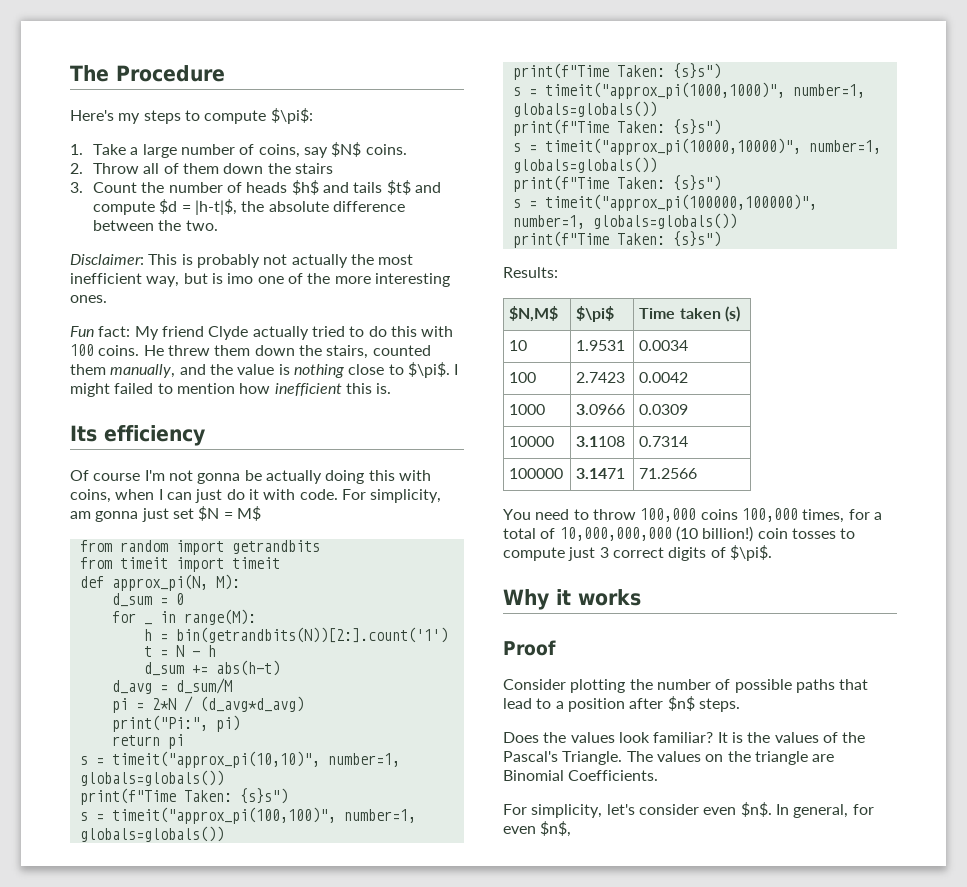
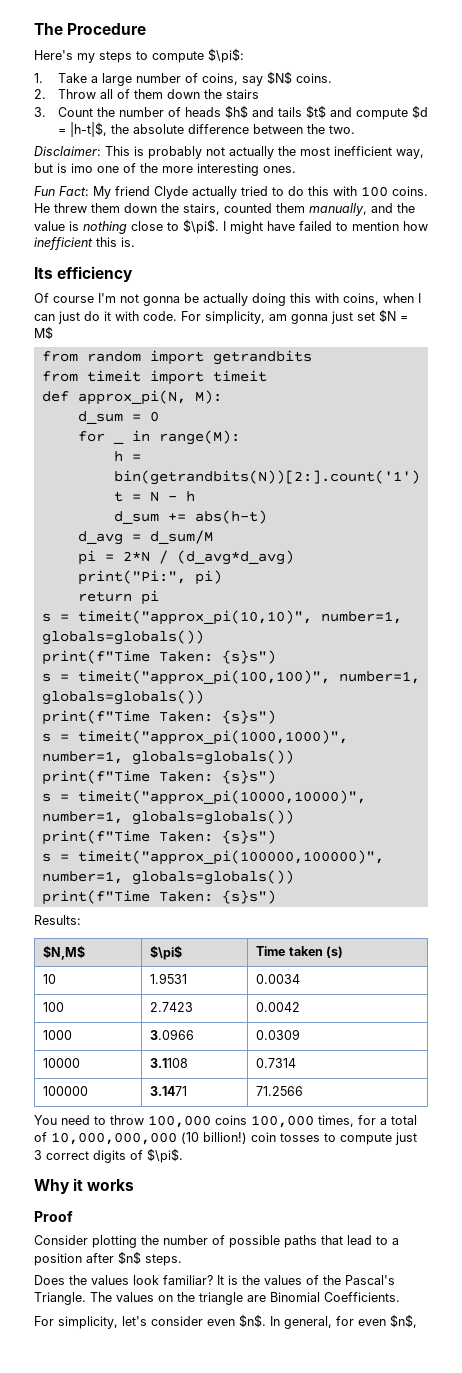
- Fun fact: My friend Clyde actually tried to do this with 100 coins.
+ Fun Fact: My friend Clyde actually tried to do this with 100 coins.
- I might failed to mention how inefficient this is.
+ I might have failed to mention how inefficient this is.

